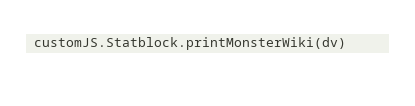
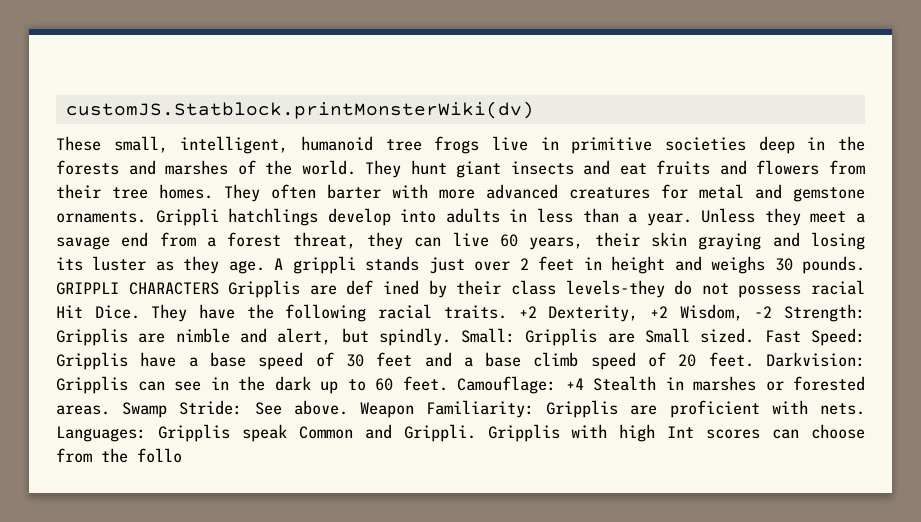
+ These small, intelligent, humanoid tree frogs live in primitive societies deep in the forests and marshes of the world. They hunt giant insects and eat fruits and flowers from their tree homes. They often barter with more advanced creatures for metal and gemstone ornaments. Grippli hatchlings develop into adults in less than a year. Unless they meet a savage end from a forest threat, they can live 60 years, their skin graying and losing its luster as they age. A grippli stands just over 2 feet in height and weighs 30 pounds. GRIPPLI CHARACTERS Gripplis are def ined by their class levels-they do not possess racial Hit Dice. They have the following racial traits. +2 Dexterity, +2 Wisdom, -2 Strength: Gripplis are nimble and alert, but spindly. Small: Gripplis are Small sized. Fast Speed: Gripplis have a base speed of 30 feet and a base climb speed of 20 feet. Darkvision: Gripplis can see in the dark up to 60 feet. Camouflage: +4 Stealth in marshes or forested areas. Swamp Stride: See above. Weapon Familiarity: Gripplis are proficient with nets. Languages: Gripplis speak Common and Grippli. Gripplis with high Int scores can choose from the follo

